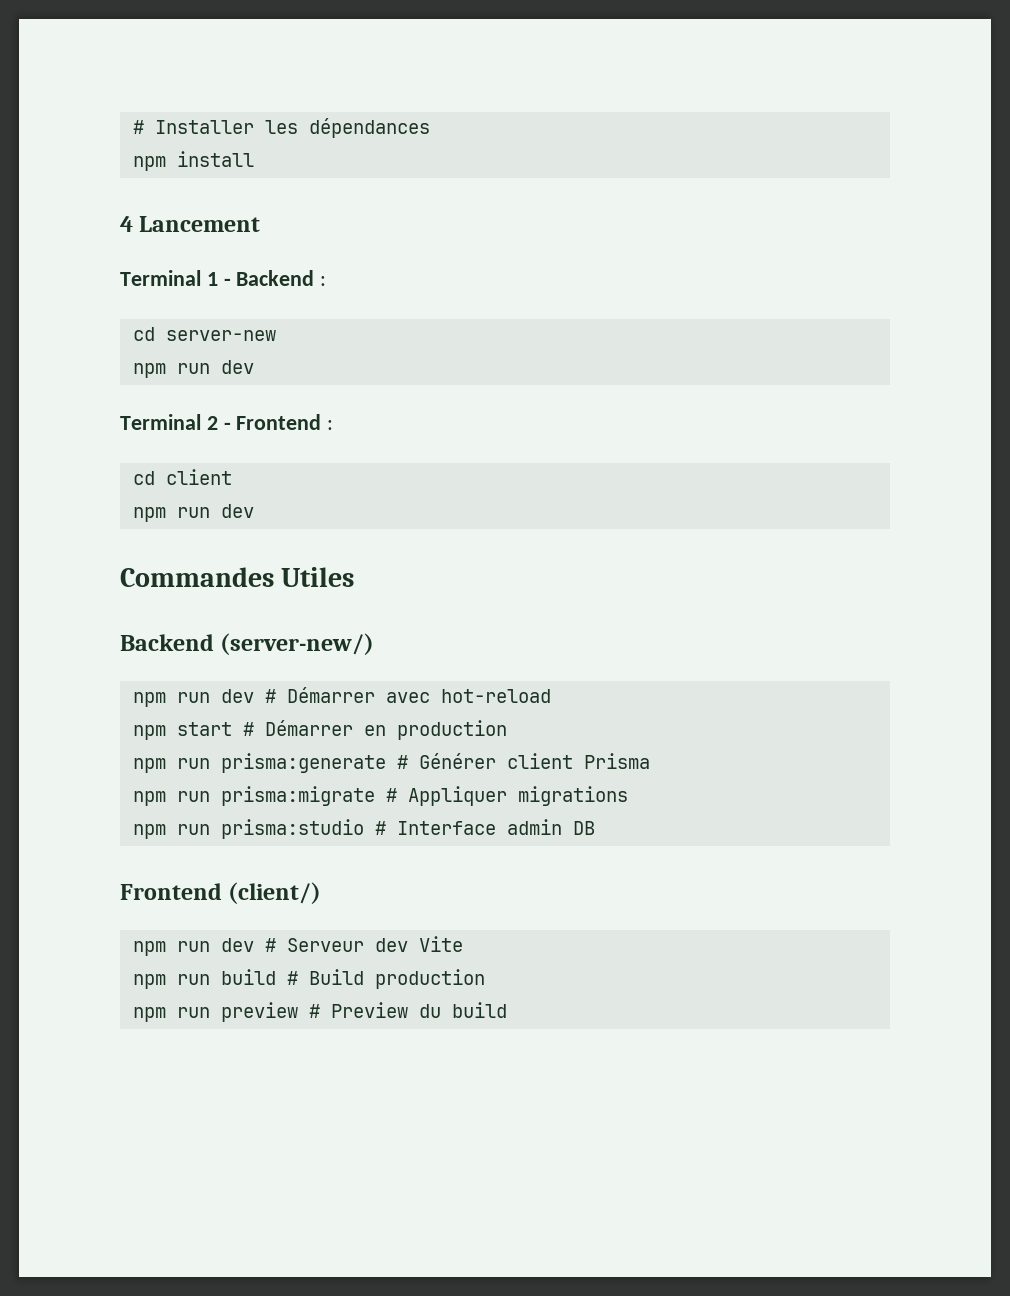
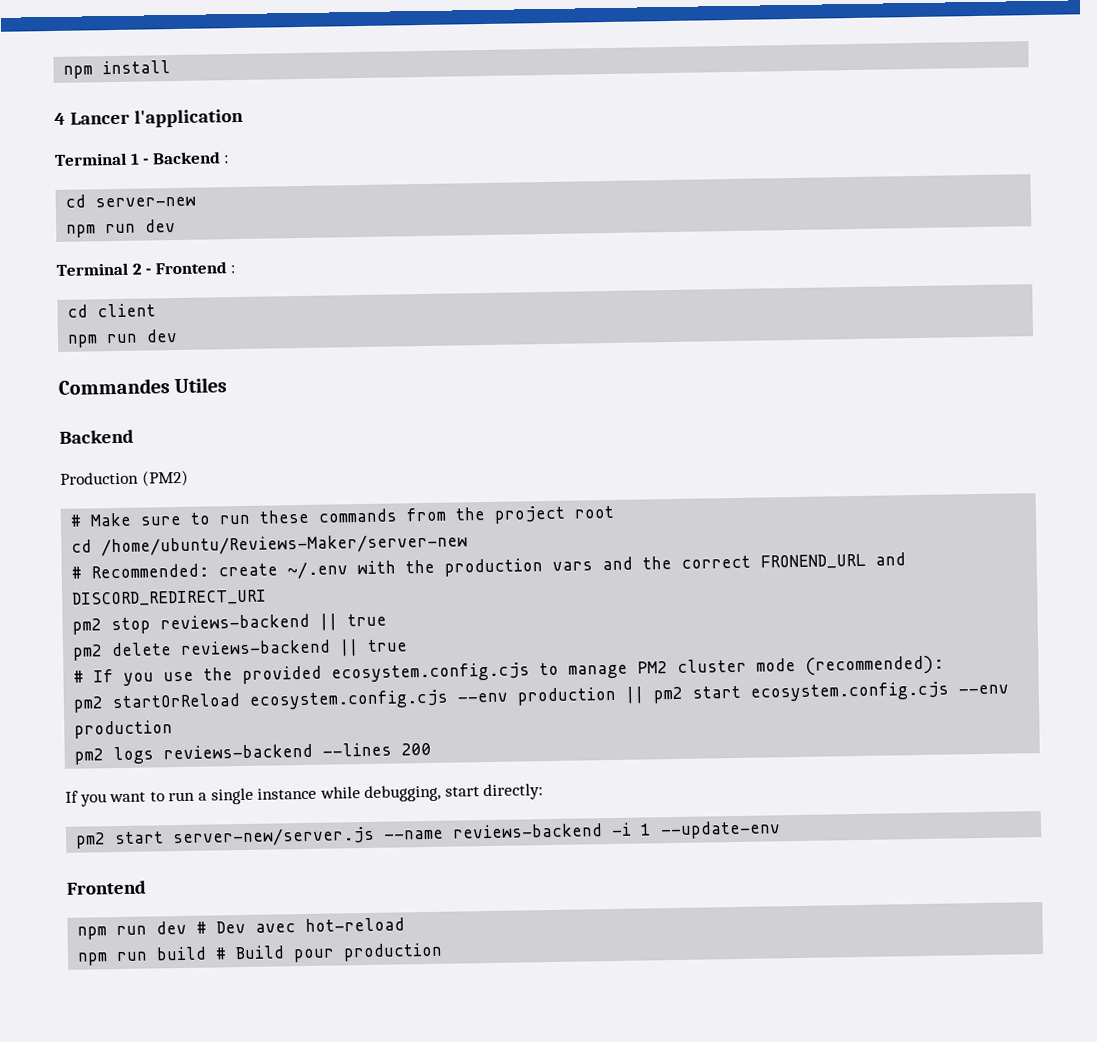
- # Installer les dépendances
- 4 Lancement
+ 4 Lancer l'application
  Commandes Utiles
- Backend (server-new/)
- npm run dev # Démarrer avec hot-reload
+ Backend
+ Production (PM2)
+ # Make sure to run these commands from the project root
+ cd /home/ubuntu/Reviews-Maker/server-new
+ # Recommended: create ~/.env with the production vars and the correct FRONEND_URL and DISCORD_REDIRECT_URI
+ pm2 stop reviews-backend || true
+ pm2 delete reviews-backend || true
+ # If you use the provided ecosystem.config.cjs to manage PM2 cluster mode (recommended):
+ pm2 startOrReload ecosystem.config.cjs --env production || pm2 start ecosystem.config.cjs --env production
+ pm2 logs reviews-backend --lines 200
+ If you want to run a single instance while debugging, start directly:
+ pm2 start server-new/server.js --name reviews-backend -i 1 --update-env
+ Frontend
+ npm run dev # Dev avec hot-reload
- npm start # Démarrer en production
- npm run prisma:generate # Générer client Prisma
- npm run prisma:migrate # Appliquer migrations
- npm run prisma:studio # Interface admin DB
- Frontend (client/)
- npm run dev # Serveur dev Vite
- npm run build # Build production
- npm run preview # Preview du build
+ npm run build # Build pour production

